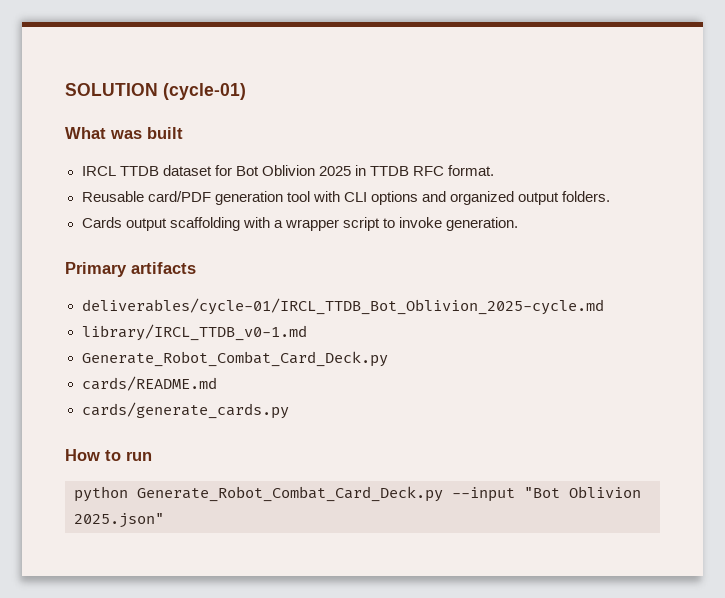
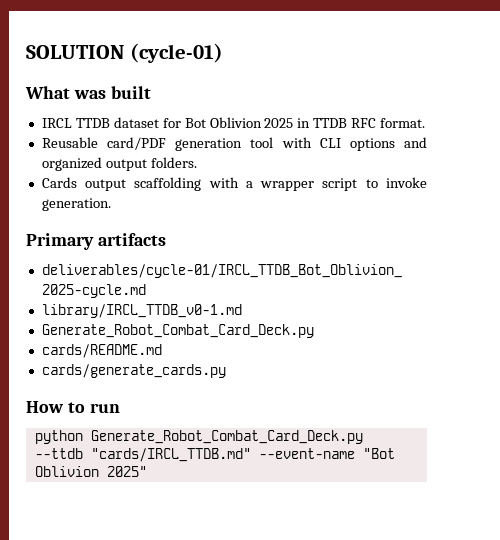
- python Generate_Robot_Combat_Card_Deck.py --input "Bot Oblivion 2025.json"
+ python Generate_Robot_Combat_Card_Deck.py --ttdb "cards/IRCL_TTDB.md" --event-name "Bot Oblivion 2025"

